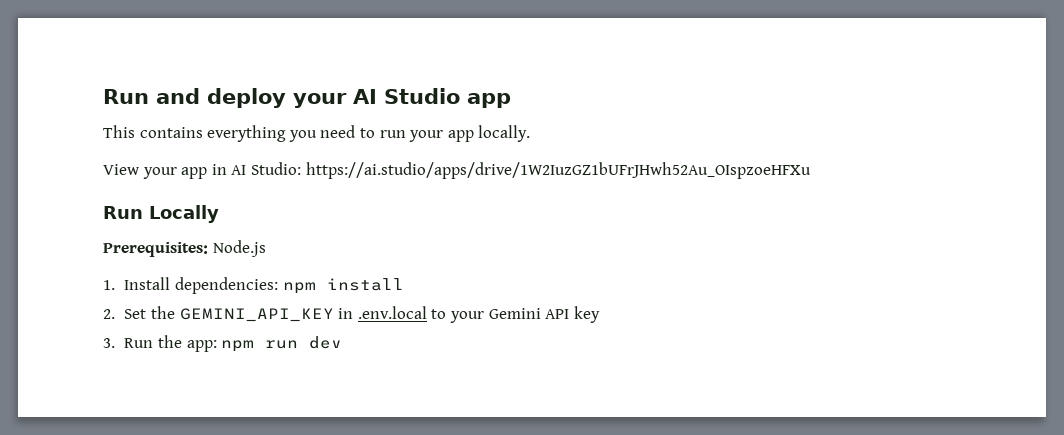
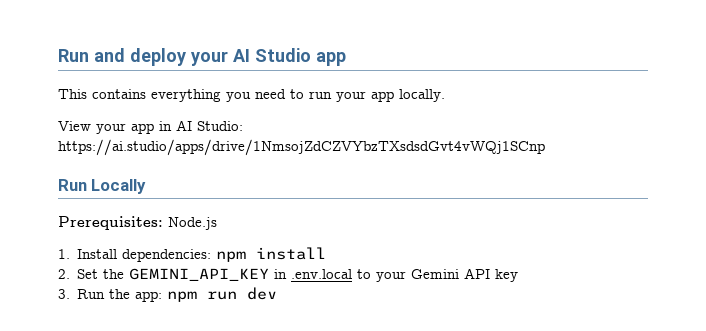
- View your app in AI Studio: https://ai.studio/apps/drive/1W2IuzGZ1bUFrJHwh52Au_OIspzoeHFXu
+ View your app in AI Studio: https://ai.studio/apps/drive/1NmsojZdCZVYbzTXsdsdGvt4vWQj1SCnp

